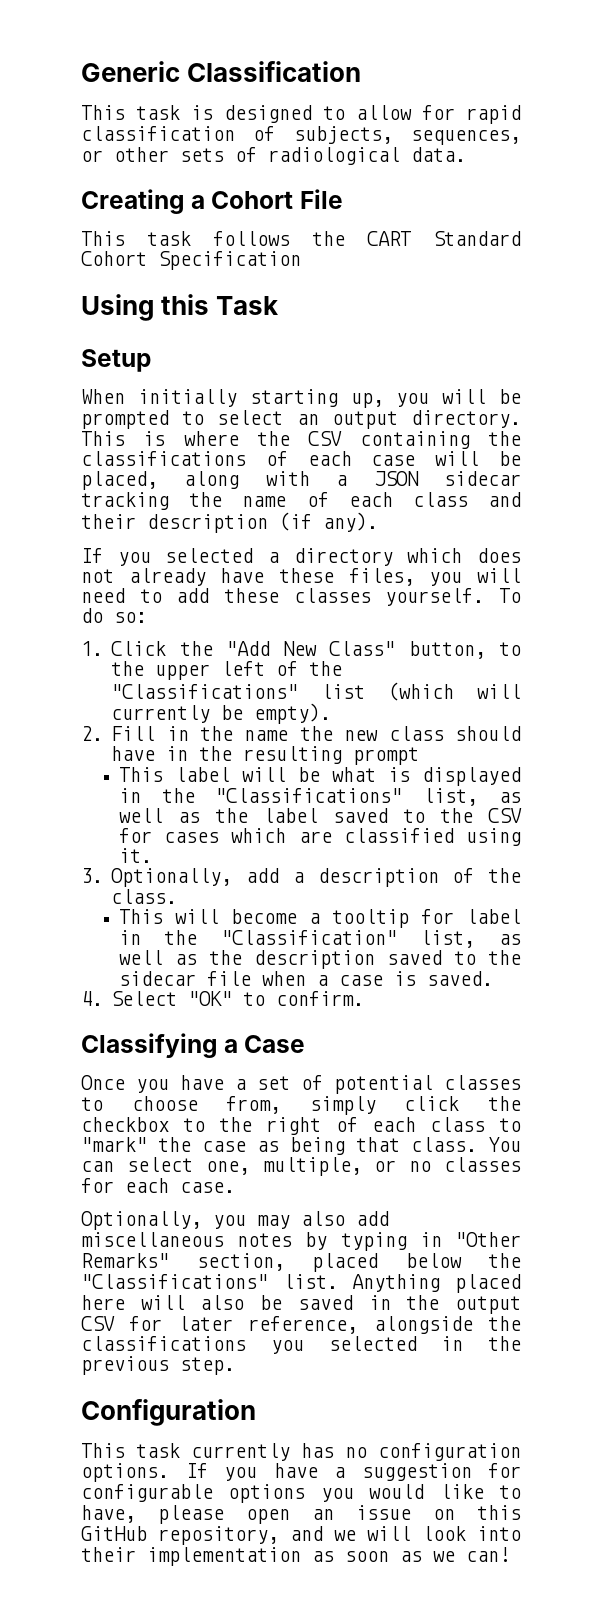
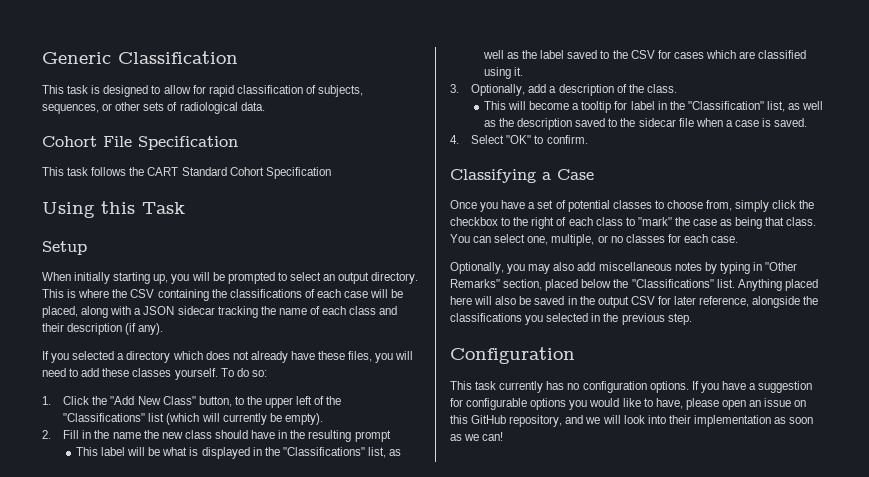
- Creating a Cohort File
+ Cohort File Specification

